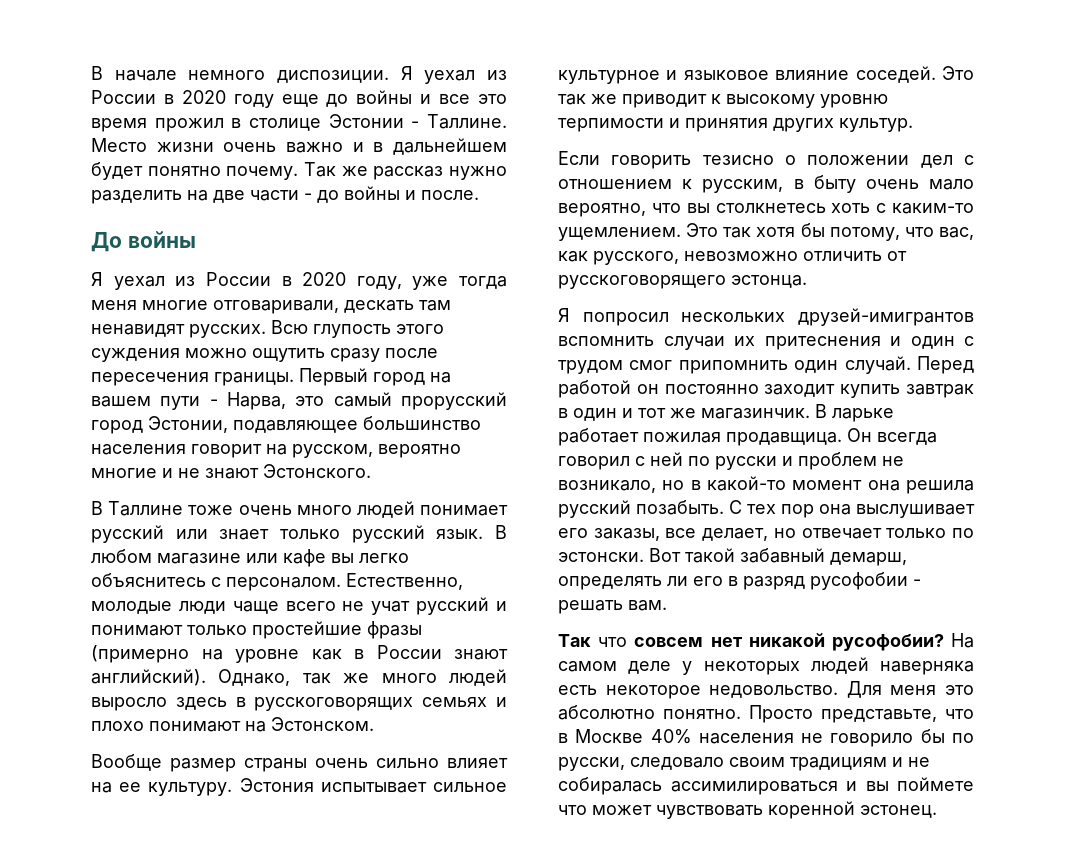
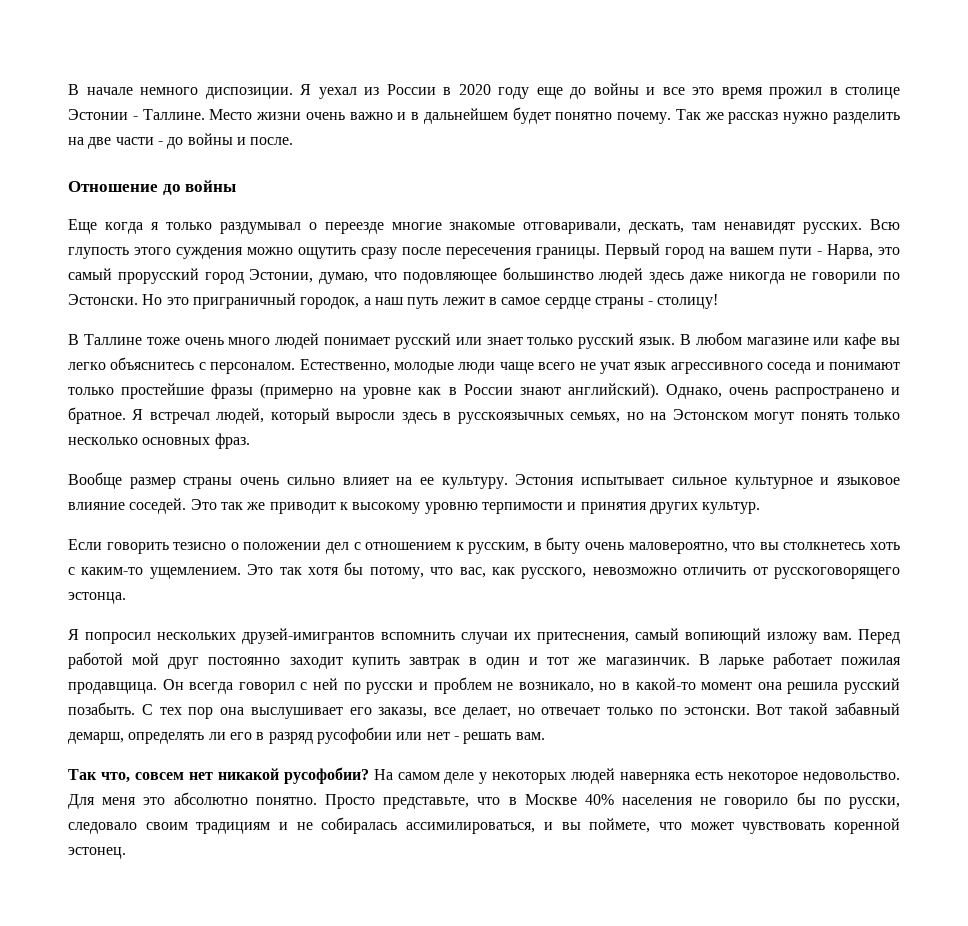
- До войны
+ Отношение до войны
- Я уехал из России в 2020 году, уже тогда меня многие отговаривали, дескать там ненавидят русских.
+ Еще когда я только раздумывал о переезде многие знакомые отговаривали, дескать, там ненавидят русских.
- Первый город на вашем пути - Нарва, это самый прорусский город Эстонии, подавляющее большинство населения говорит на русском, вероятно многие и не знают Эстонского.
+ Первый город на вашем пути - Нарва, это самый прорусский город Эстонии, думаю, что подовляющее большинство людей здесь даже никогда не говорили по Эстонски. Но это приграничный городок, а наш путь лежит в самое сердце страны - столицу!
- Естественно, молодые люди чаще всего не учат русский и понимают только простейшие фразы (примерно на уровне как в России знают английский).
+ Естественно, молодые люди чаще всего не учат язык агрессивного соседа и понимают только простейшие фразы (примерно на уровне как в России знают английский).
- Однако, так же много людей выросло здесь в русскоговорящих семьях и плохо понимают на Эстонском.
+ Однако, очень распространено и братное. Я встречал людей, который выросли здесь в русскоязычных семьях, но на Эстонском могут понять только несколько основных фраз.
- Если говорить тезисно о положении дел с отношением к русским, в быту очень мало вероятно, что вы столкнетесь хоть с каким-то ущемлением.
+ Если говорить тезисно о положении дел с отношением к русским, в быту очень маловероятно, что вы столкнетесь хоть с каким-то ущемлением.
- Я попросил нескольких друзей-имигрантов вспомнить случаи их притеснения и один с трудом смог припомнить один случай. Перед работой он постоянно заходит купить завтрак в один и тот же магазинчик.
+ Я попросил нескольких друзей-имигрантов вспомнить случаи их притеснения, самый вопиющий изложу вам. Перед работой мой друг постоянно заходит купить завтрак в один и тот же магазинчик.
- Вот такой забавный демарш, определять ли его в разряд русофобии - решать вам.
+ Вот такой забавный демарш, определять ли его в разряд русофобии или нет - решать вам.
- Так что совсем нет никакой русофобии?
+ Так что, совсем нет никакой русофобии?
- Просто представьте, что в Москве 40% населения не говорило бы по русски, следовало своим традициям и не собиралась ассимилироваться и вы поймете что может чувствовать коренной эстонец.
+ Просто представьте, что в Москве 40% населения не говорило бы по русски, следовало своим традициям и не собиралась ассимилироваться, и вы поймете, что может чувствовать коренной эстонец.

